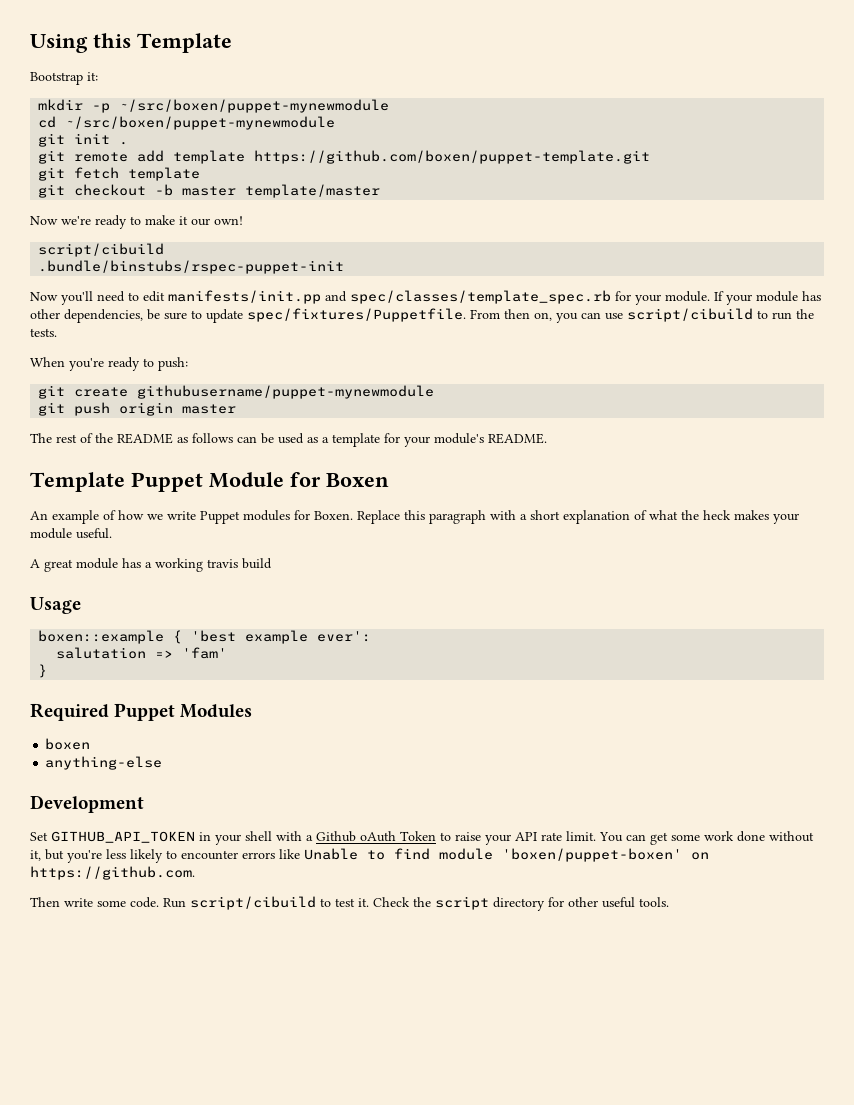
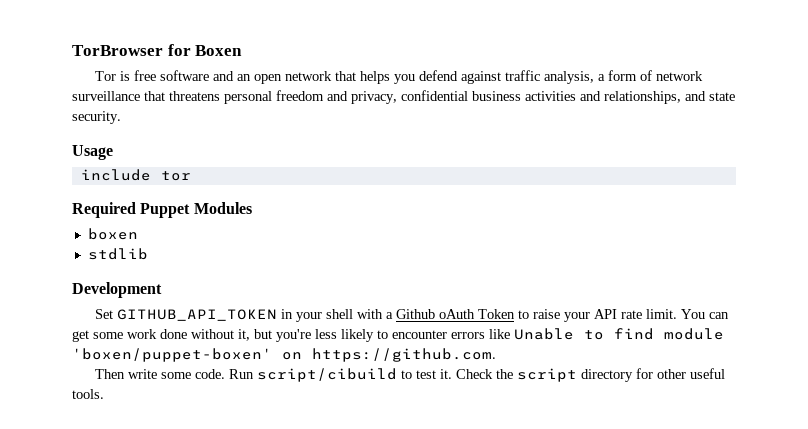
- Using this Template
- Bootstrap it:
- mkdir -p ~/src/boxen/puppet-mynewmodule
- cd ~/src/boxen/puppet-mynewmodule
- git init .
- git remote add template https://github.com/boxen/puppet-template.git
- git fetch template
- git checkout -b master template/master
- Now we're ready to make it our own!
- script/cibuild
- .bundle/binstubs/rspec-puppet-init
- Now you'll need to edit manifests/init.pp and spec/classes/template_spec.rb for your module. If your module has other dependencies, be sure to update spec/fixtures/Puppetfile. From then on, you can use script/cibuild to run the tests.
- When you're ready to push:
- git create githubusername/puppet-mynewmodule
- git push origin master
- The rest of the README as follows can be used as a template for your module's README.
- Template Puppet Module for Boxen
- An example of how we write Puppet modules for Boxen. Replace this paragraph with a short explanation of what the heck makes your module useful.
- A great module has a working travis build
+ TorBrowser for Boxen
+ Tor is free software and an open network that helps you defend against traffic analysis, a form of network surveillance that threatens personal freedom and privacy, confidential business activities and relationships, and state security.
  Usage
- boxen::example { 'best example ever':
- salutation => 'fam'
- }
+ include tor
- anything-else
+ stdlib

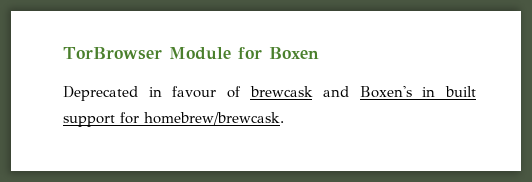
- TorBrowser for Boxen
+ TorBrowser Module for Boxen
- Tor is free software and an open network that helps you defend against traffic analysis, a form of network surveillance that threatens personal freedom and privacy, confidential business activities and relationships, and state security.
- Usage
- include tor
- Required Puppet Modules
- boxen
- stdlib
- Development
- Set GITHUB_API_TOKEN in your shell with a Github oAuth Token to raise your API rate limit. You can get some work done without it, but you're less likely to encounter errors like Unable to find module 'boxen/puppet-boxen' on https://github.com.
- Then write some code. Run script/cibuild to test it. Check the script directory for other useful tools.
+ Deprecated in favour of brewcask and Boxen's in built support for homebrew/brewcask.

